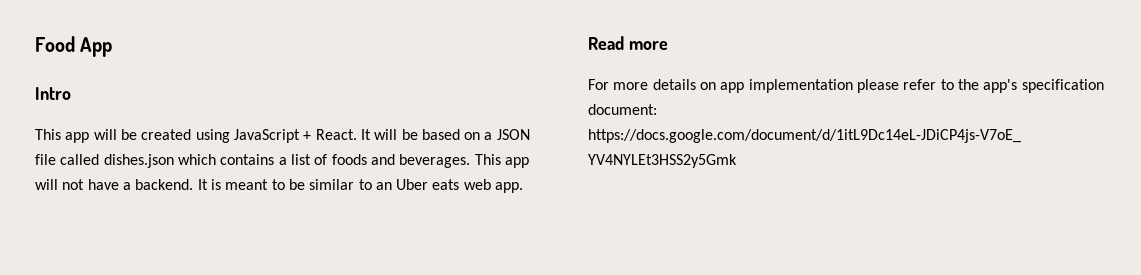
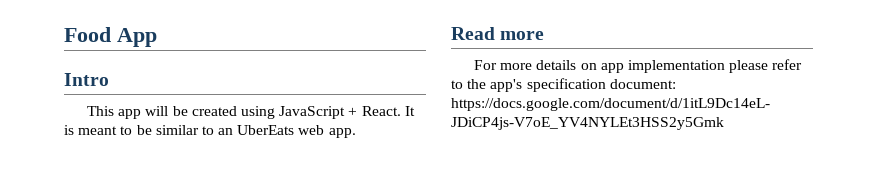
- It will be based on a JSON file called dishes.json which contains a list of foods and beverages. This app will not have a backend. It is meant to be similar to an Uber eats web app.
+ It is meant to be similar to an UberEats web app.

